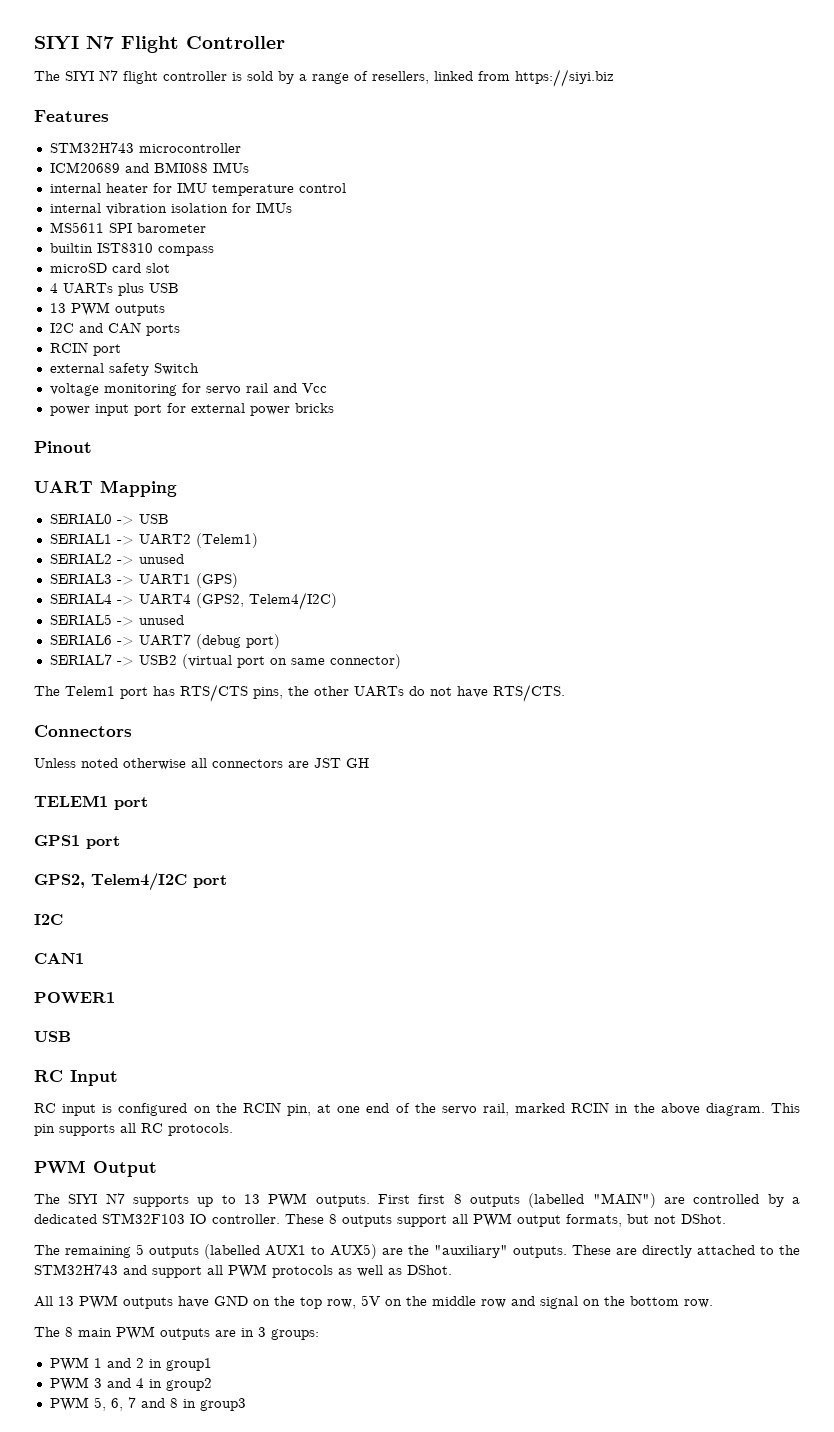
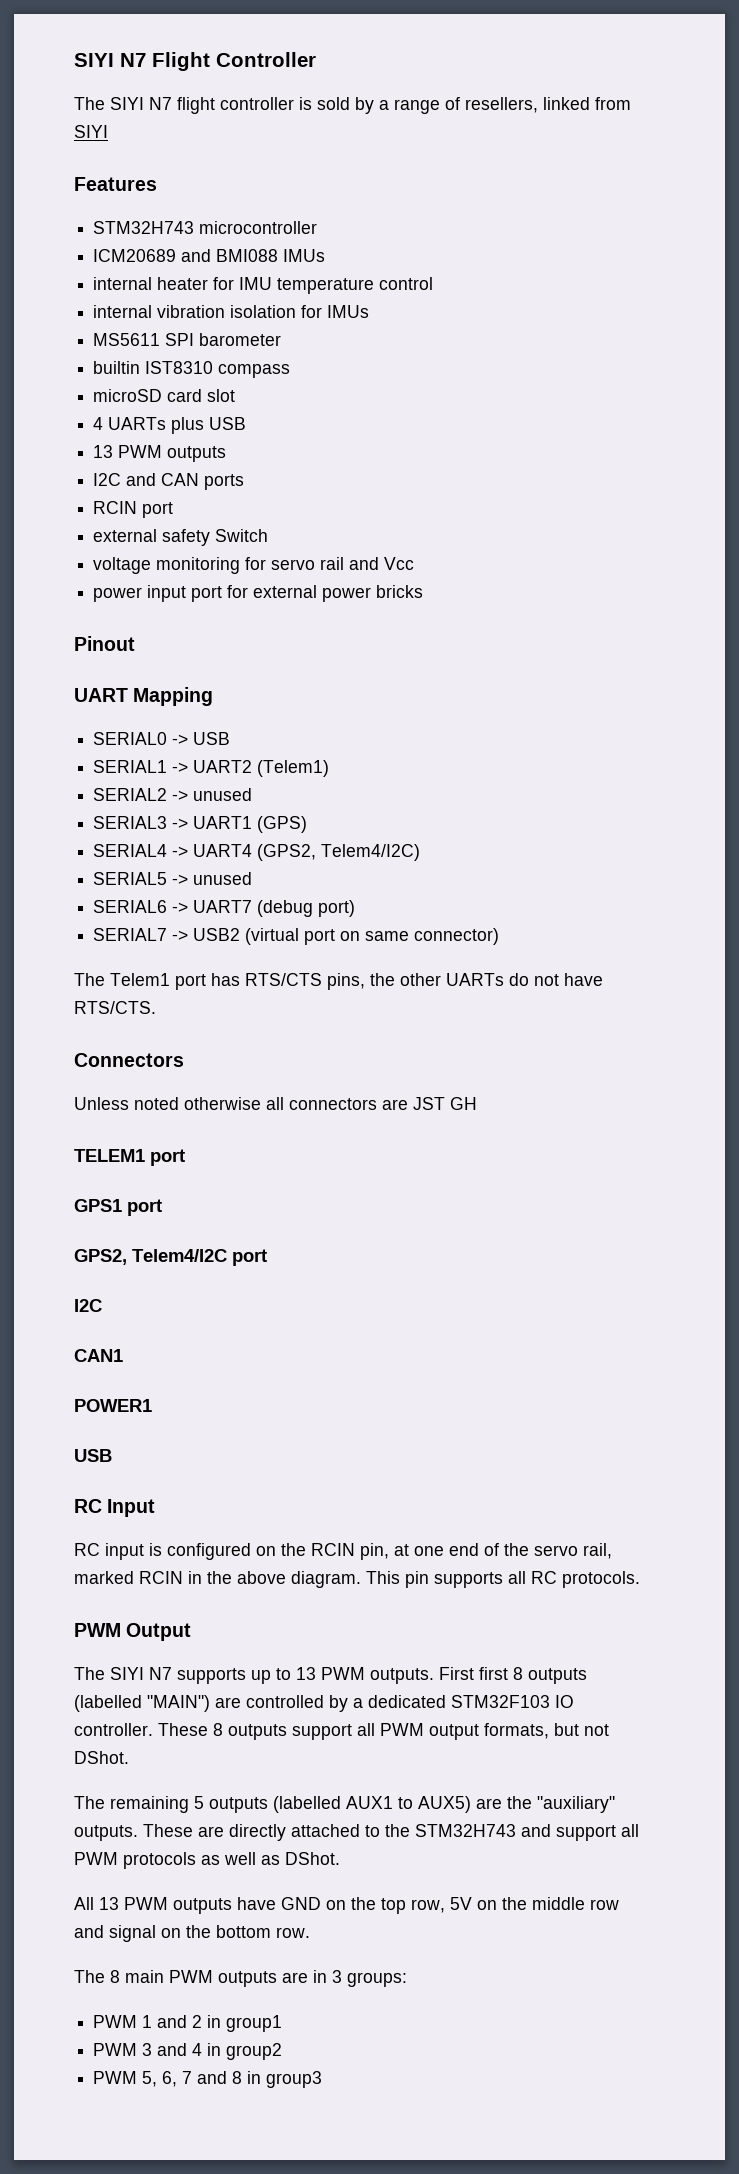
- The SIYI N7 flight controller is sold by a range of resellers, linked from https://siyi.biz
+ The SIYI N7 flight controller is sold by a range of resellers, linked from SIYI

